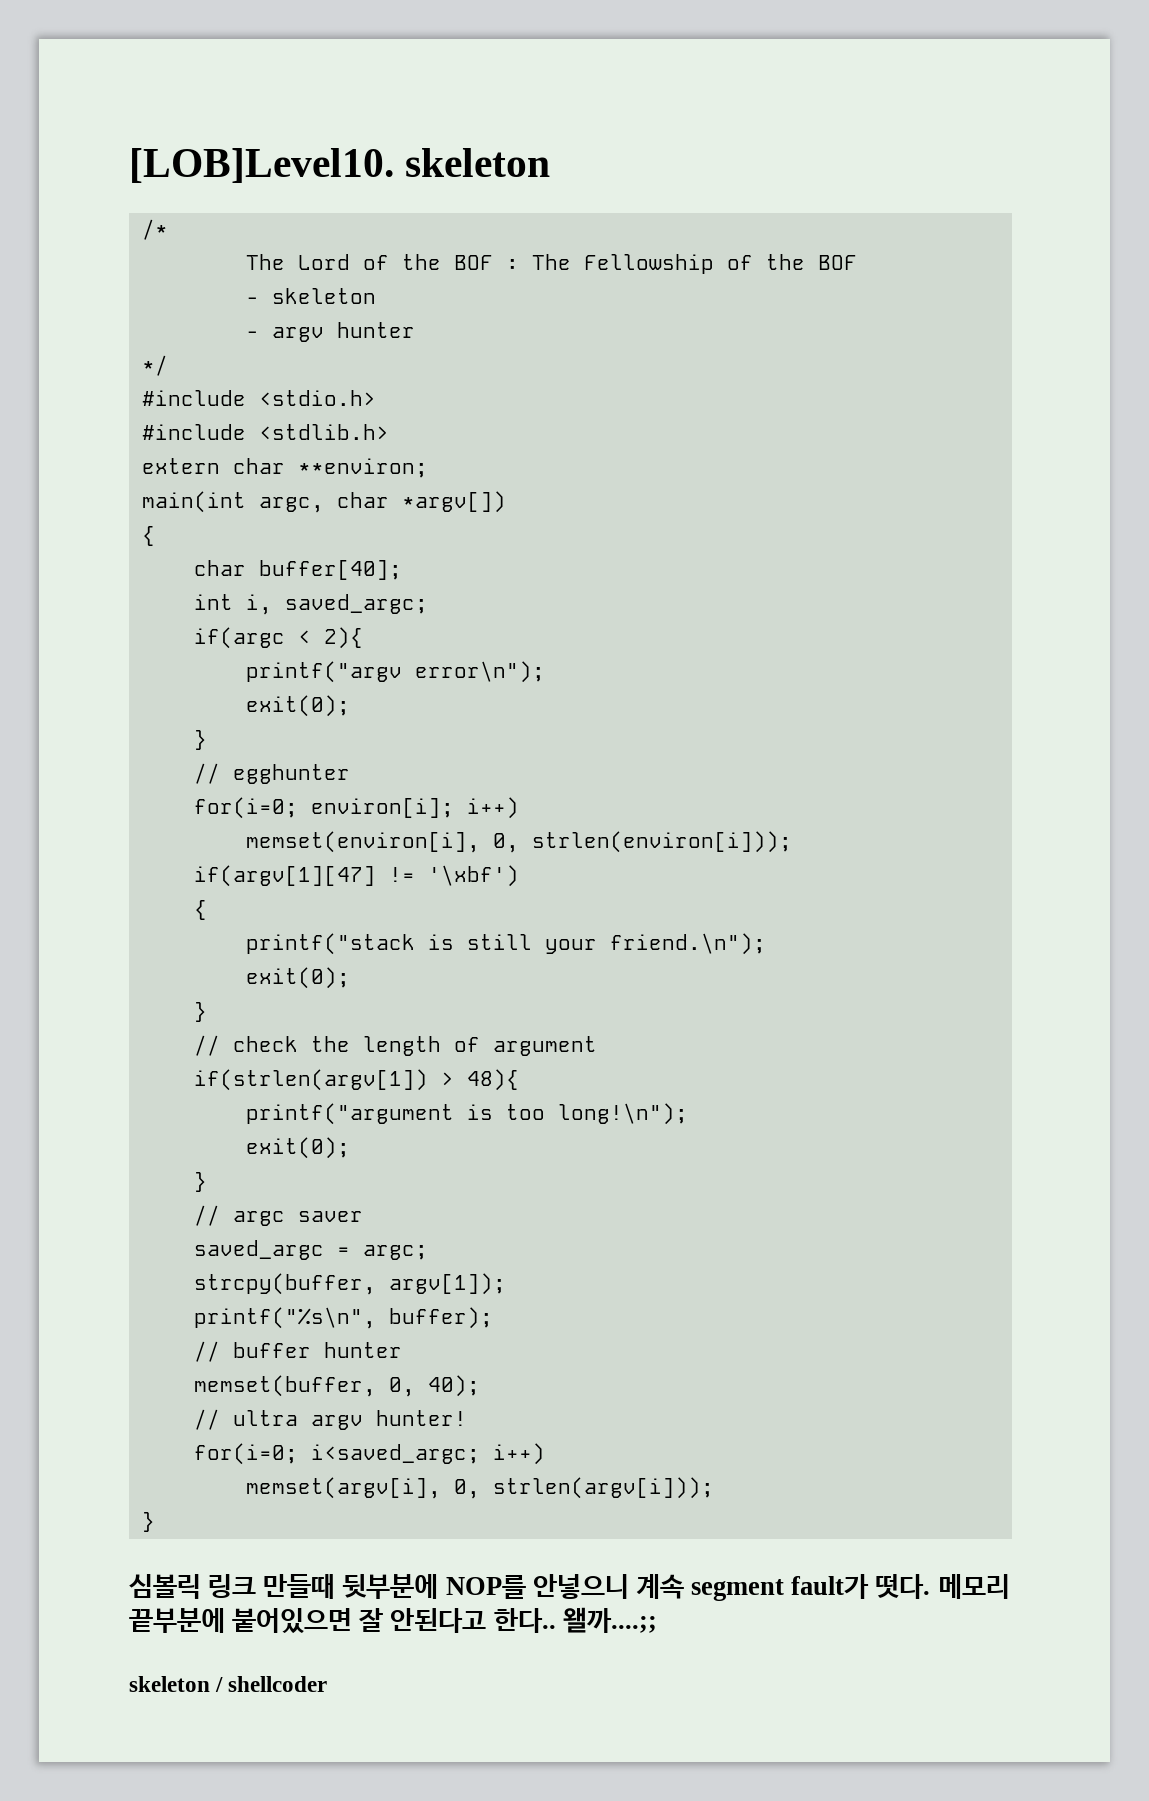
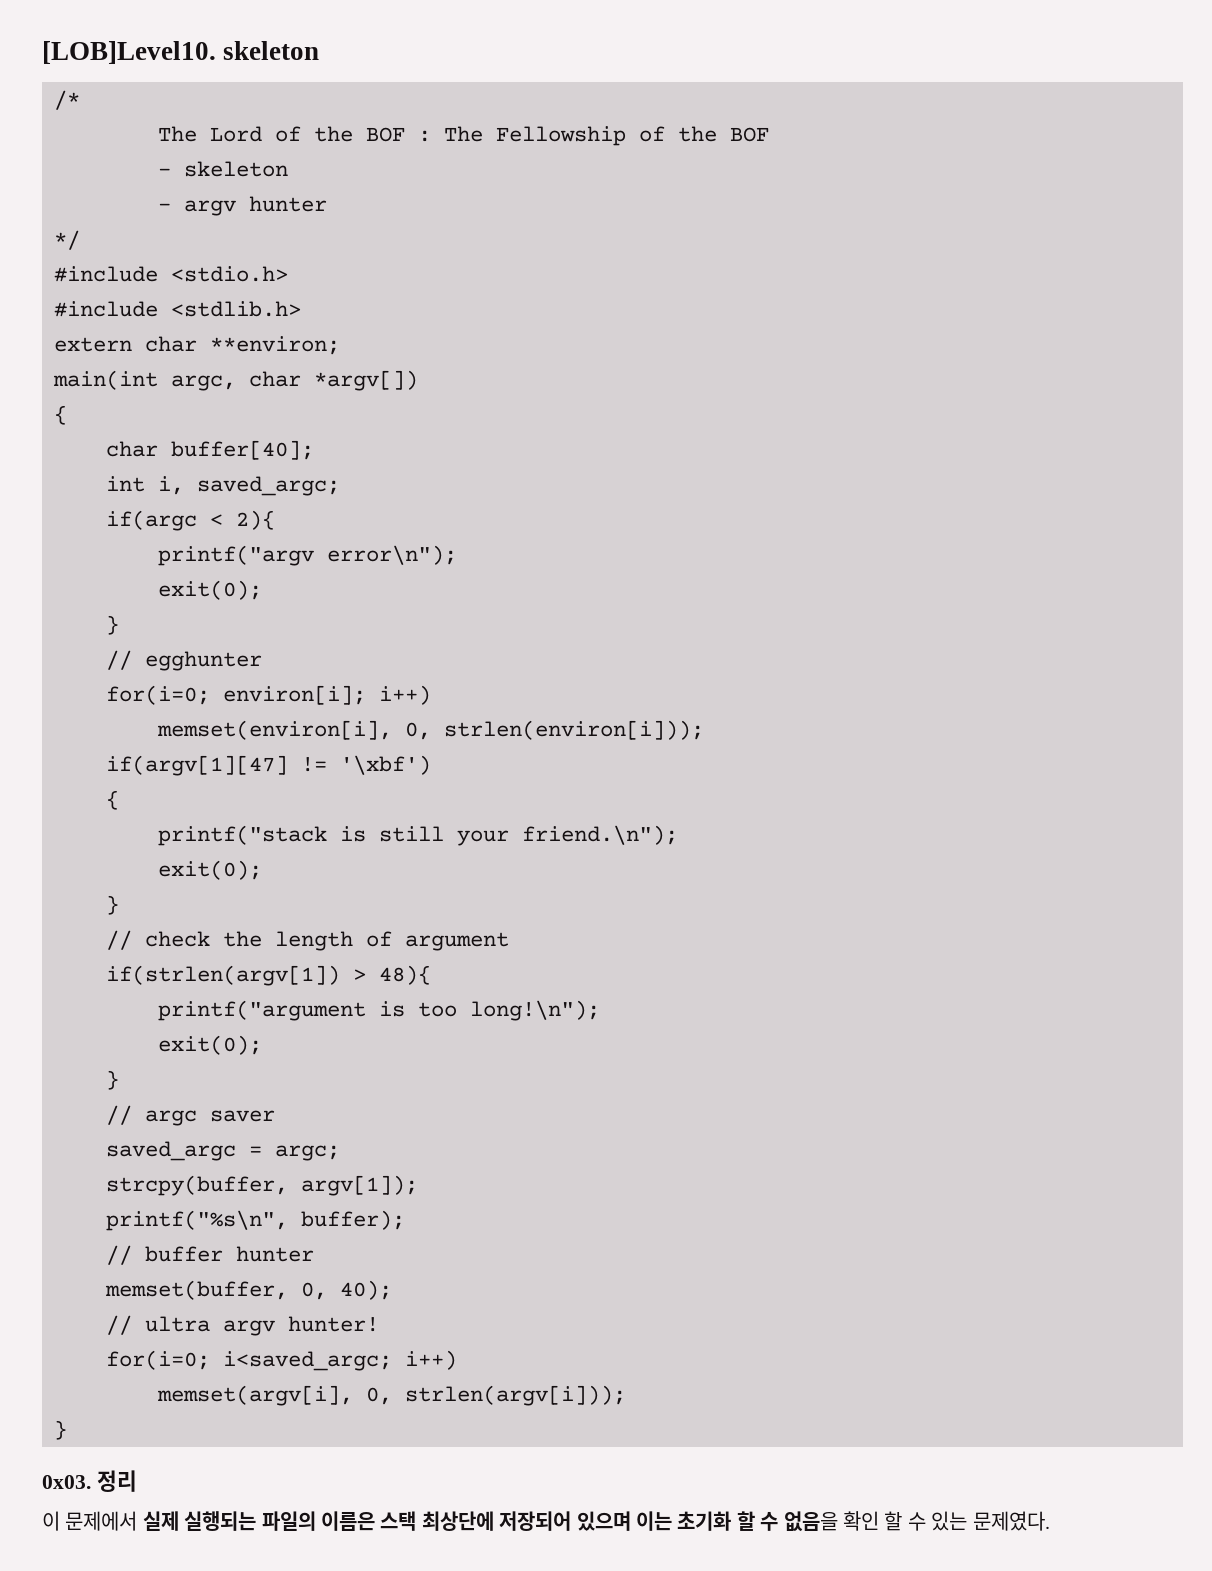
- 심볼릭 링크 만들때 뒷부분에 NOP를 안넣으니 계속 segment fault가 떳다. 메모리 끝부분에 붙어있으면 잘 안된다고 한다.. 왤까....;;
- skeleton / shellcoder
+ 0x03. 정리
+ 이 문제에서 실제 실행되는 파일의 이름은 스택 최상단에 저장되어 있으며 이는 초기화 할 수 없음을 확인 할 수 있는 문제였다.

